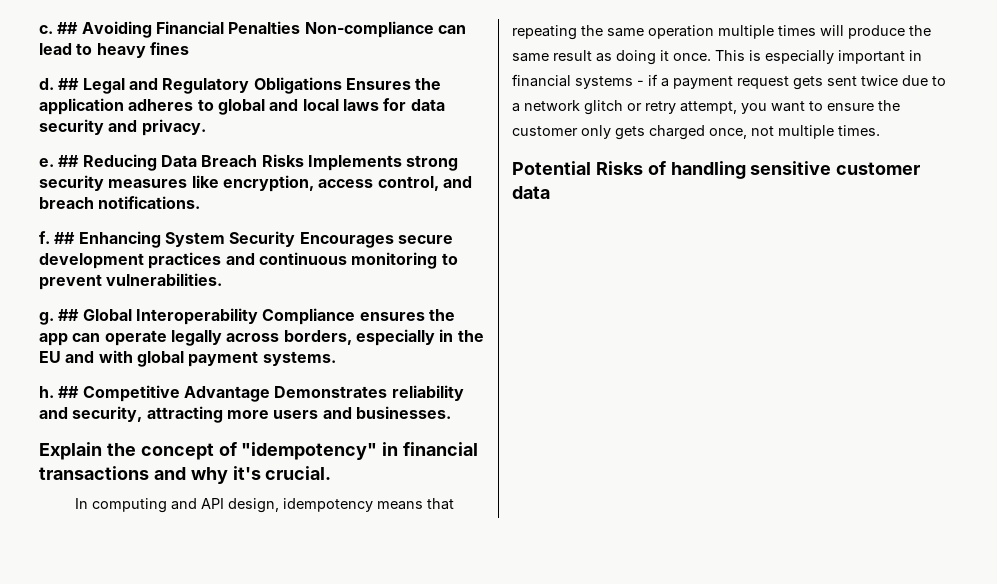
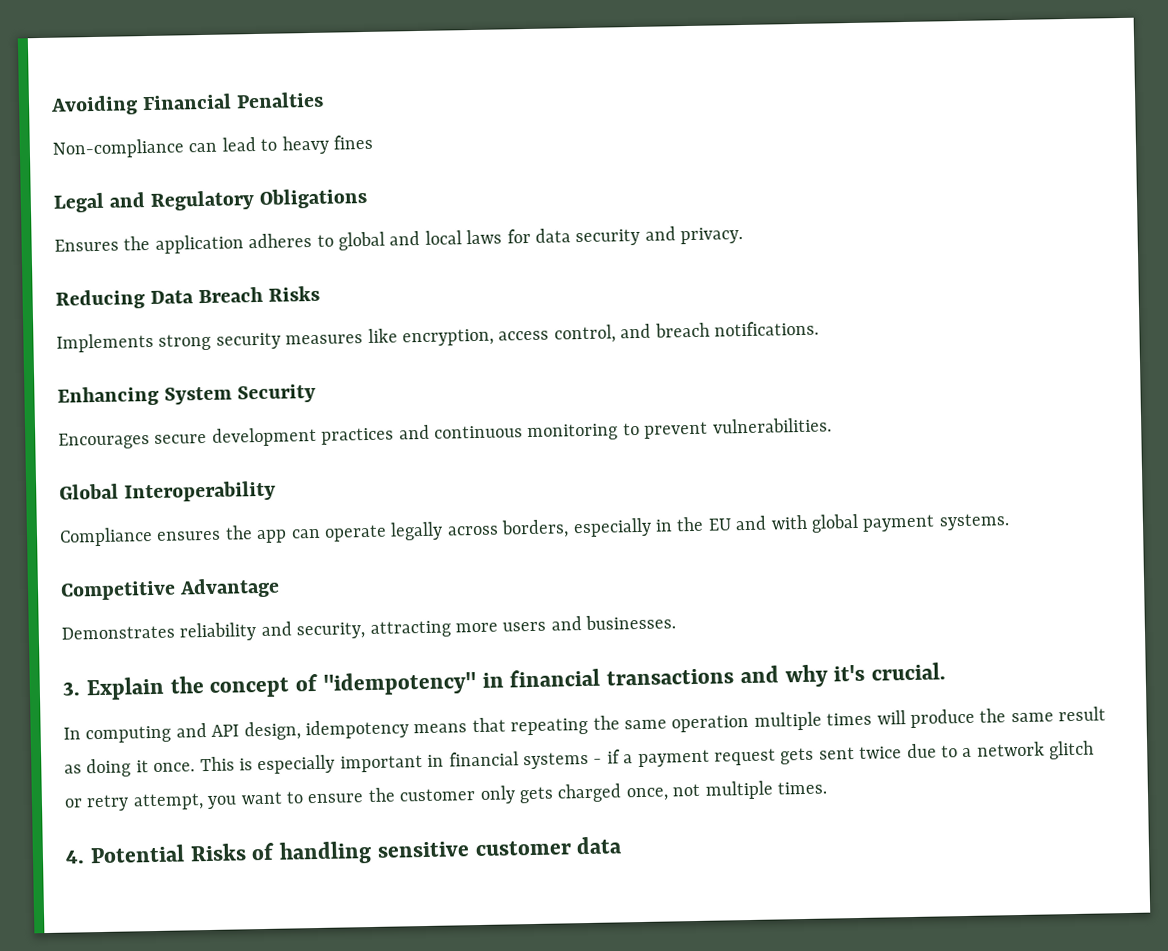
- c. ## Avoiding Financial Penalties Non-compliance can lead to heavy fines
+ Avoiding Financial Penalties
+ Non-compliance can lead to heavy fines
- d. ## Legal and Regulatory Obligations Ensures the application adheres to global and local laws for data security and privacy.
+ Legal and Regulatory Obligations
+ Ensures the application adheres to global and local laws for data security and privacy.
- e. ## Reducing Data Breach Risks Implements strong security measures like encryption, access control, and breach notifications.
+ Reducing Data Breach Risks
+ Implements strong security measures like encryption, access control, and breach notifications.
- f. ## Enhancing System Security Encourages secure development practices and continuous monitoring to prevent vulnerabilities.
+ Enhancing System Security
+ Encourages secure development practices and continuous monitoring to prevent vulnerabilities.
- g. ## Global Interoperability Compliance ensures the app can operate legally across borders, especially in the EU and with global payment systems.
+ Global Interoperability
+ Compliance ensures the app can operate legally across borders, especially in the EU and with global payment systems.
- h. ## Competitive Advantage Demonstrates reliability and security, attracting more users and businesses.
+ Competitive Advantage
+ Demonstrates reliability and security, attracting more users and businesses.
- Explain the concept of "idempotency" in financial transactions and why it's crucial.
+ 3. Explain the concept of "idempotency" in financial transactions and why it's crucial.
- Potential Risks of handling sensitive customer data
+ 4. Potential Risks of handling sensitive customer data

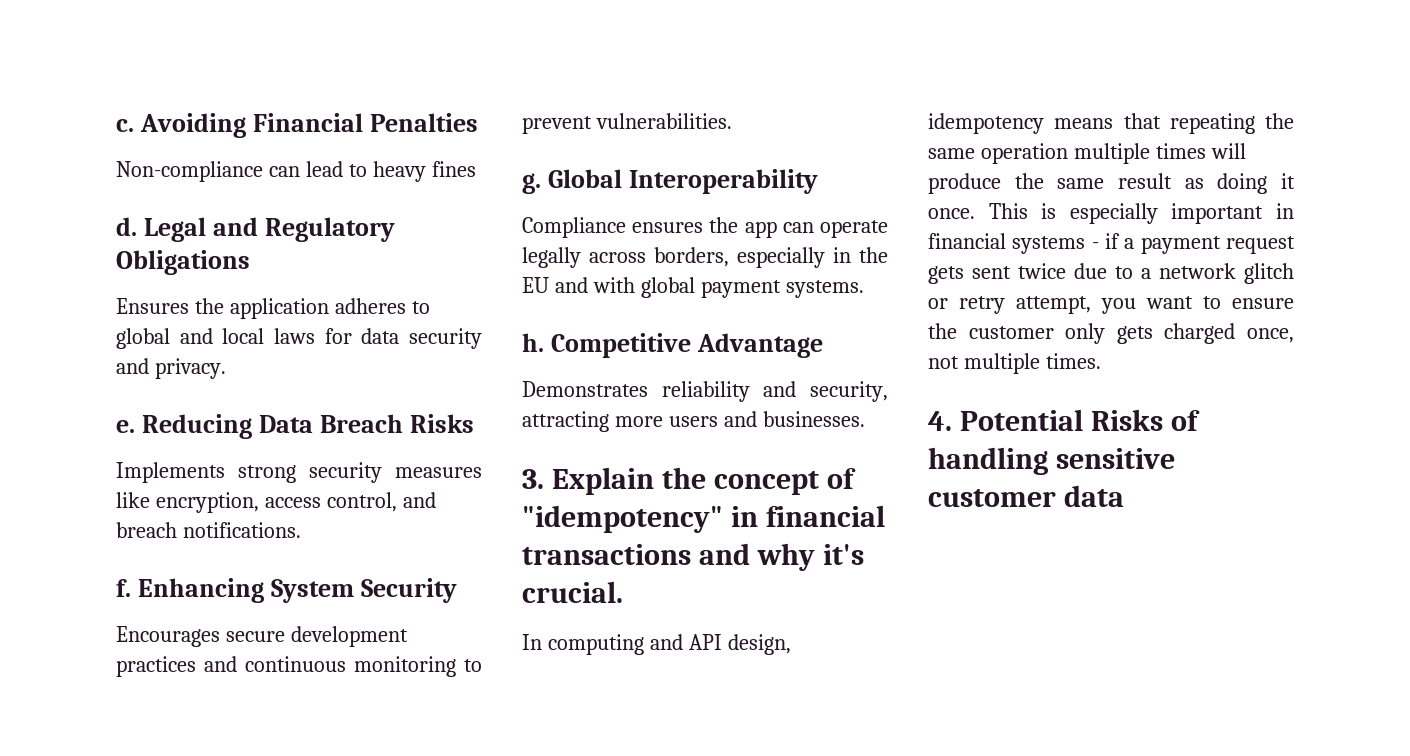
+ c.
+ d.
+ e.
+ f.
+ g.
+ h.

